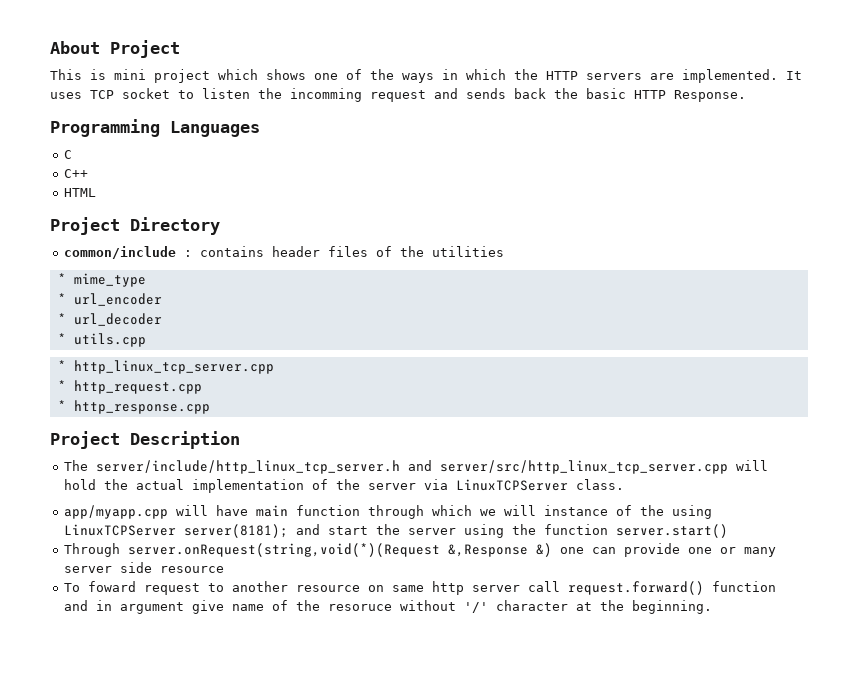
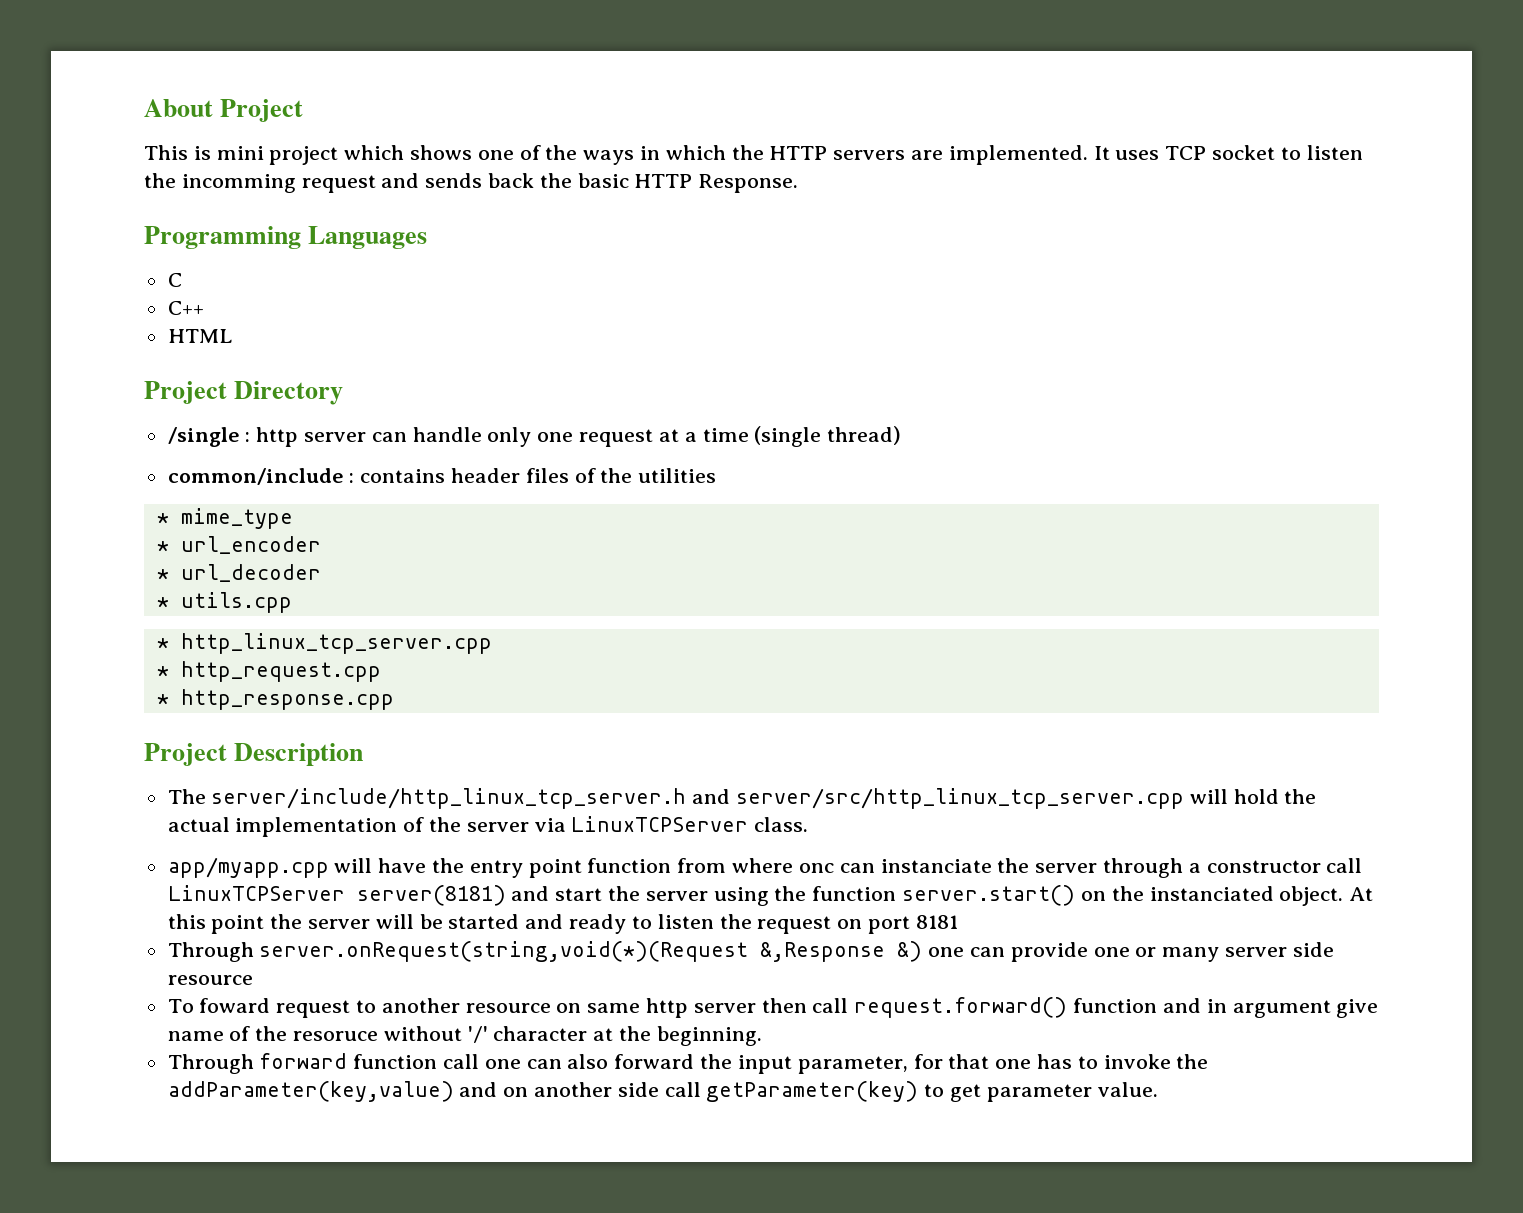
+ /single : http server can handle only one request at a time (single thread)
- app/myapp.cpp will have main function through which we will instance of the using LinuxTCPServer server(8181); and start the server using the function server.start()
+ app/myapp.cpp will have the entry point function from where onc can instanciate the server through a constructor call LinuxTCPServer server(8181) and start the server using the function server.start() on the instanciated object. At this point the server will be started and ready to listen the request on port 8181
- To foward request to another resource on same http server call request.forward() function and in argument give name of the resoruce without '/' character at the beginning.
+ To foward request to another resource on same http server then call request.forward() function and in argument give name of the resoruce without '/' character at the beginning.
+ Through forward function call one can also forward the input parameter, for that one has to invoke the addParameter(key,value) and on another side call getParameter(key) to get parameter value.

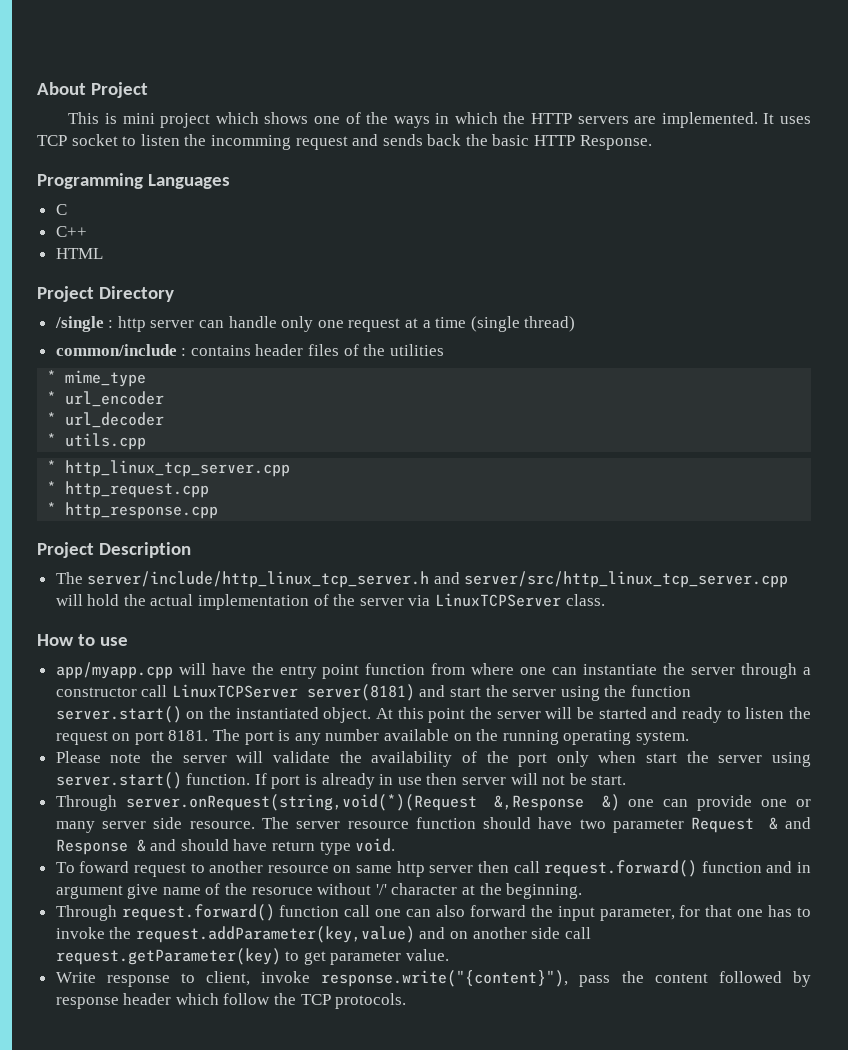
+ How to use
- app/myapp.cpp will have the entry point function from where onc can instanciate the server through a constructor call LinuxTCPServer server(8181) and start the server using the function server.start() on the instanciated object.
+ app/myapp.cpp will have the entry point function from where one can instantiate the server through a constructor call LinuxTCPServer server(8181) and start the server using the function server.start() on the instantiated object.
- At this point the server will be started and ready to listen the request on port 8181
+ At this point the server will be started and ready to listen the request on port 8181. The port is any number available on the running operating system.
+ Please note the server will validate the availability of the port only when start the server using server.start() function. If port is already in use then server will not be start.
- Through server.onRequest(string,void(*)(Request &,Response &) one can provide one or many server side resource
+ Through server.onRequest(string,void(*)(Request &,Response &) one can provide one or many server side resource. The server resource function should have two parameter Request & and Response & and should have return type void.
- Through forward function call one can also forward the input parameter, for that one has to invoke the addParameter(key,value) and on another side call getParameter(key) to get parameter value.
+ Through request.forward() function call one can also forward the input parameter, for that one has to invoke the request.addParameter(key,value) and on another side call request.getParameter(key) to get parameter value.
+ Write response to client, invoke response.write("{content}"), pass the content followed by response header which follow the TCP protocols.

